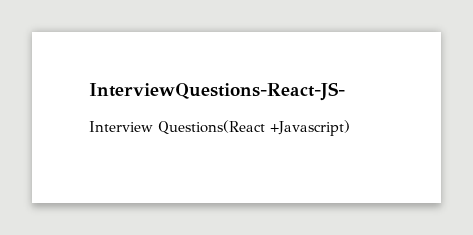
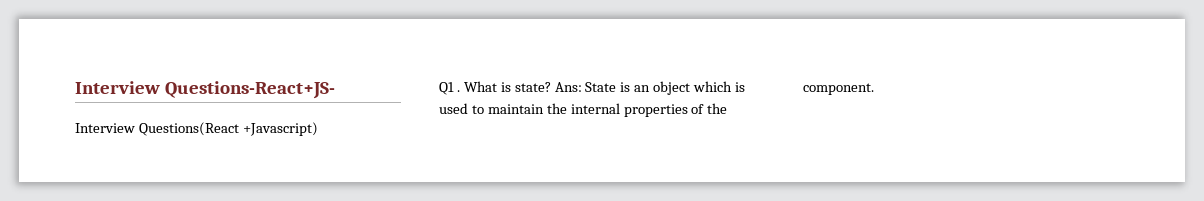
- InterviewQuestions-React-JS-
+ Interview Questions-React+JS-
+ Q1 . What is state? Ans: State is an object which is used to maintain the internal properties of the component.

